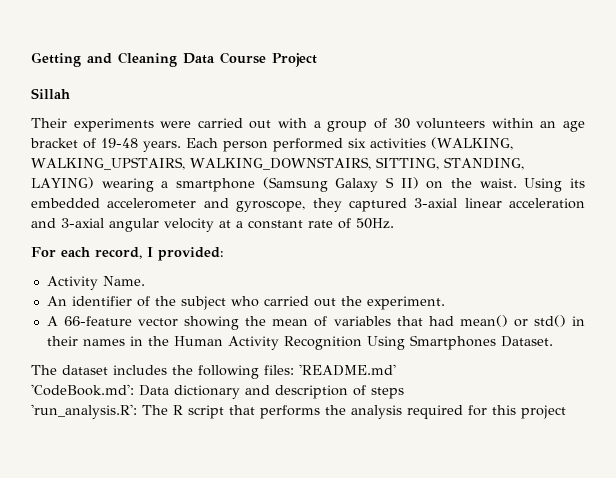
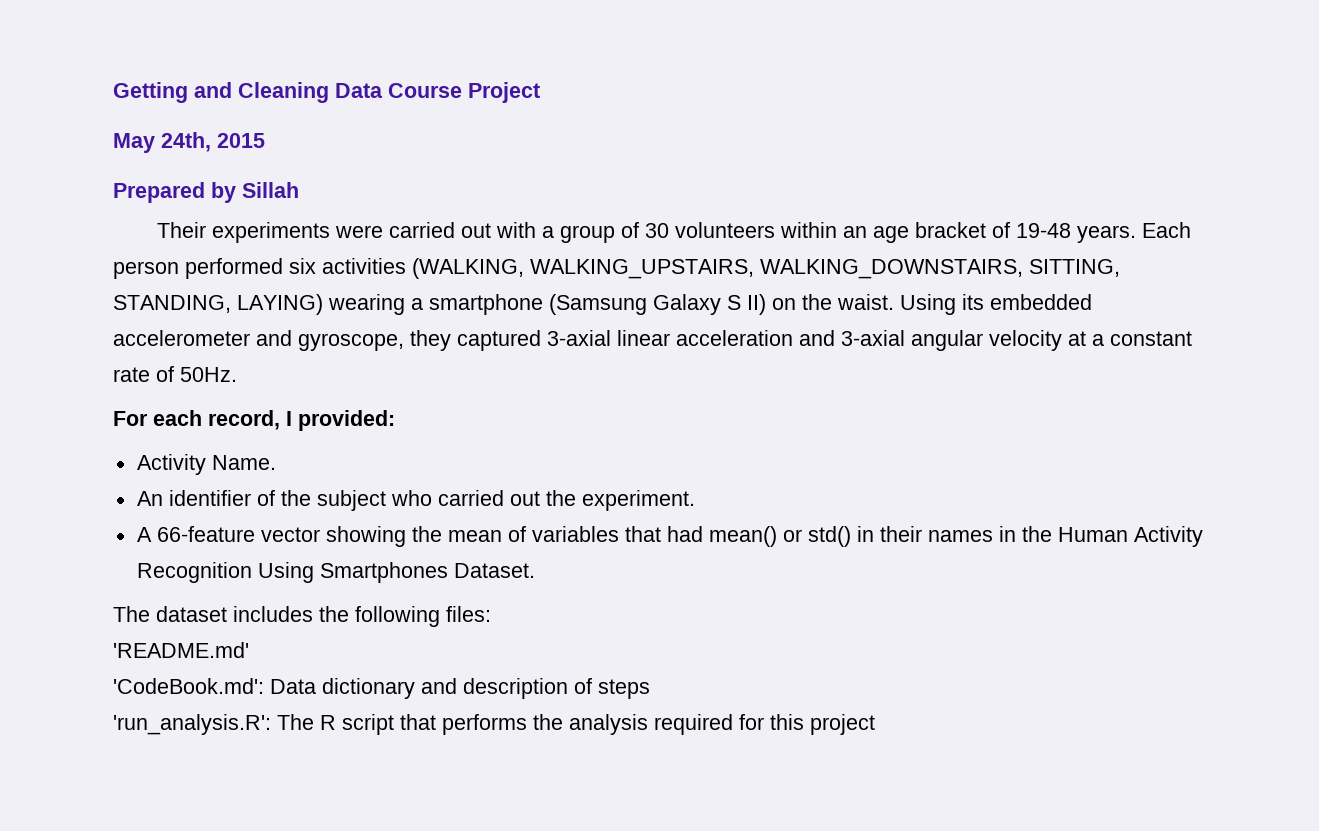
- Sillah
+ May 24th, 2015
+ Prepared by Sillah
- The dataset includes the following files: 'README.md'
+ The dataset includes the following files:
+ 'README.md'

